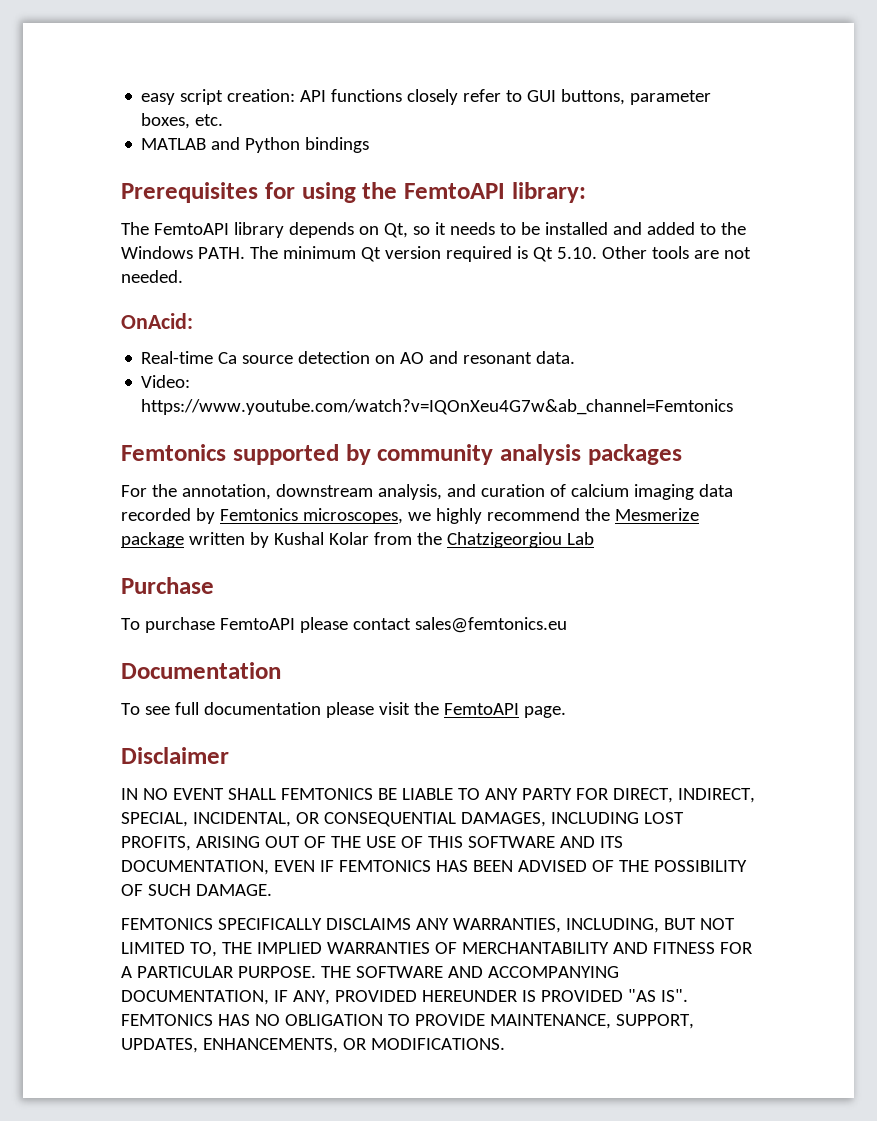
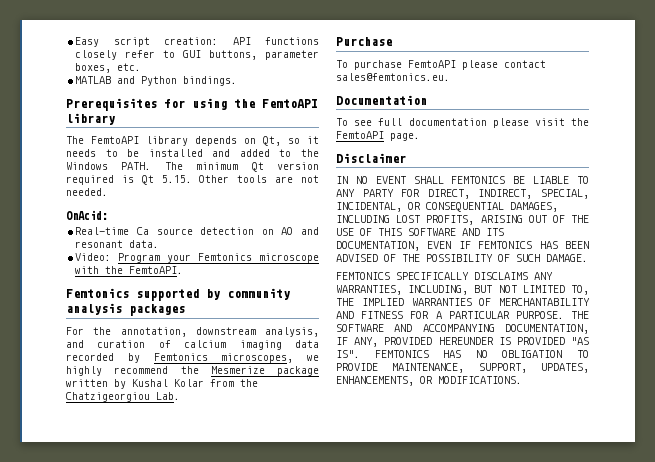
- easy script creation: API functions closely refer to GUI buttons, parameter boxes, etc.
+ Easy script creation: API functions closely refer to GUI buttons, parameter boxes, etc.
- MATLAB and Python bindings
+ MATLAB and Python bindings.
- Prerequisites for using the FemtoAPI library:
+ Prerequisites for using the FemtoAPI library
- The minimum Qt version required is Qt 5.10. Other tools are not needed.
+ The minimum Qt version required is Qt 5.15. Other tools are not needed.
- Video: https://www.youtube.com/watch?v=IQOnXeu4G7w&ab_channel=Femtonics
+ Video: Program your Femtonics microscope with the FemtoAPI.
- For the annotation, downstream analysis, and curation of calcium imaging data recorded by Femtonics microscopes, we highly recommend the Mesmerize package written by Kushal Kolar from the Chatzigeorgiou Lab
+ For the annotation, downstream analysis, and curation of calcium imaging data recorded by Femtonics microscopes, we highly recommend the Mesmerize package written by Kushal Kolar from the Chatzigeorgiou Lab.
- To purchase FemtoAPI please contact sales@femtonics.eu
+ To purchase FemtoAPI please contact sales@femtonics.eu.

